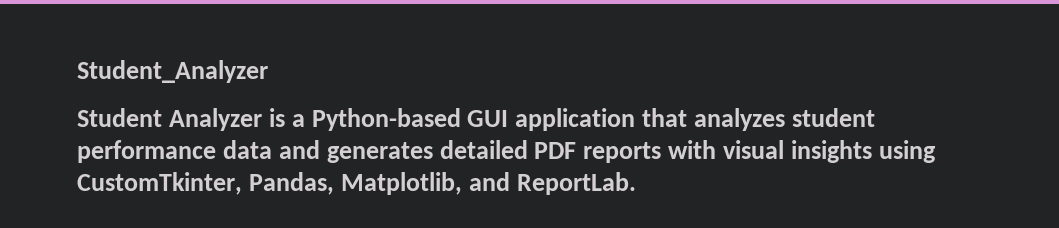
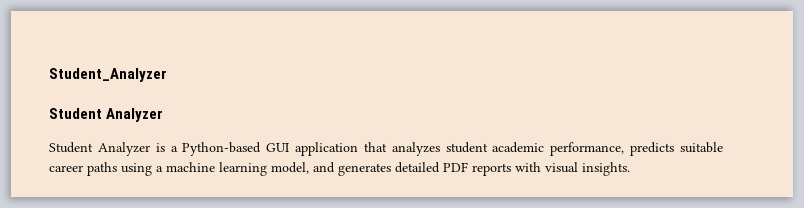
  Student_Analyzer
- Student Analyzer is a Python-based GUI application that analyzes student performance data and generates detailed PDF reports with visual insights using CustomTkinter, Pandas, Matplotlib, and ReportLab.
+ Student Analyzer
+ Student Analyzer is a Python-based GUI application that analyzes student academic performance, predicts suitable career paths using a machine learning model, and generates detailed PDF reports with visual insights.

